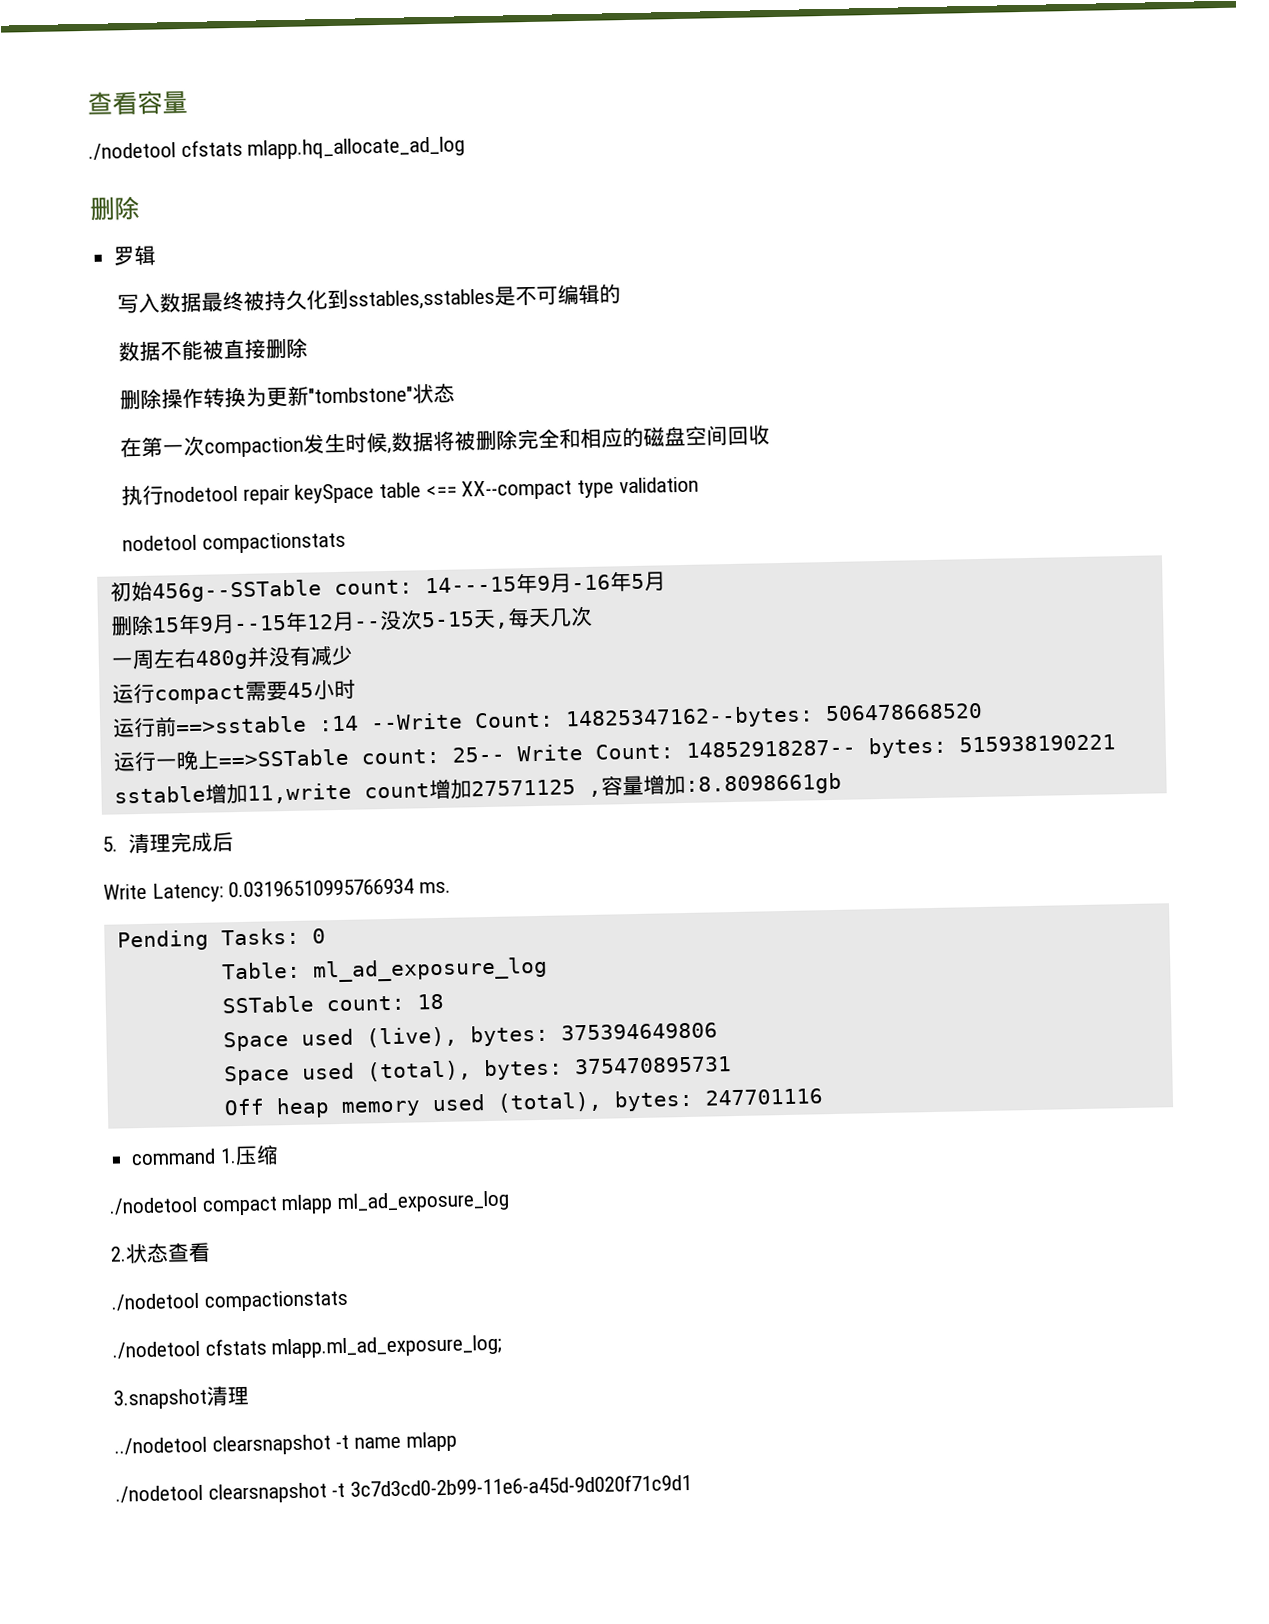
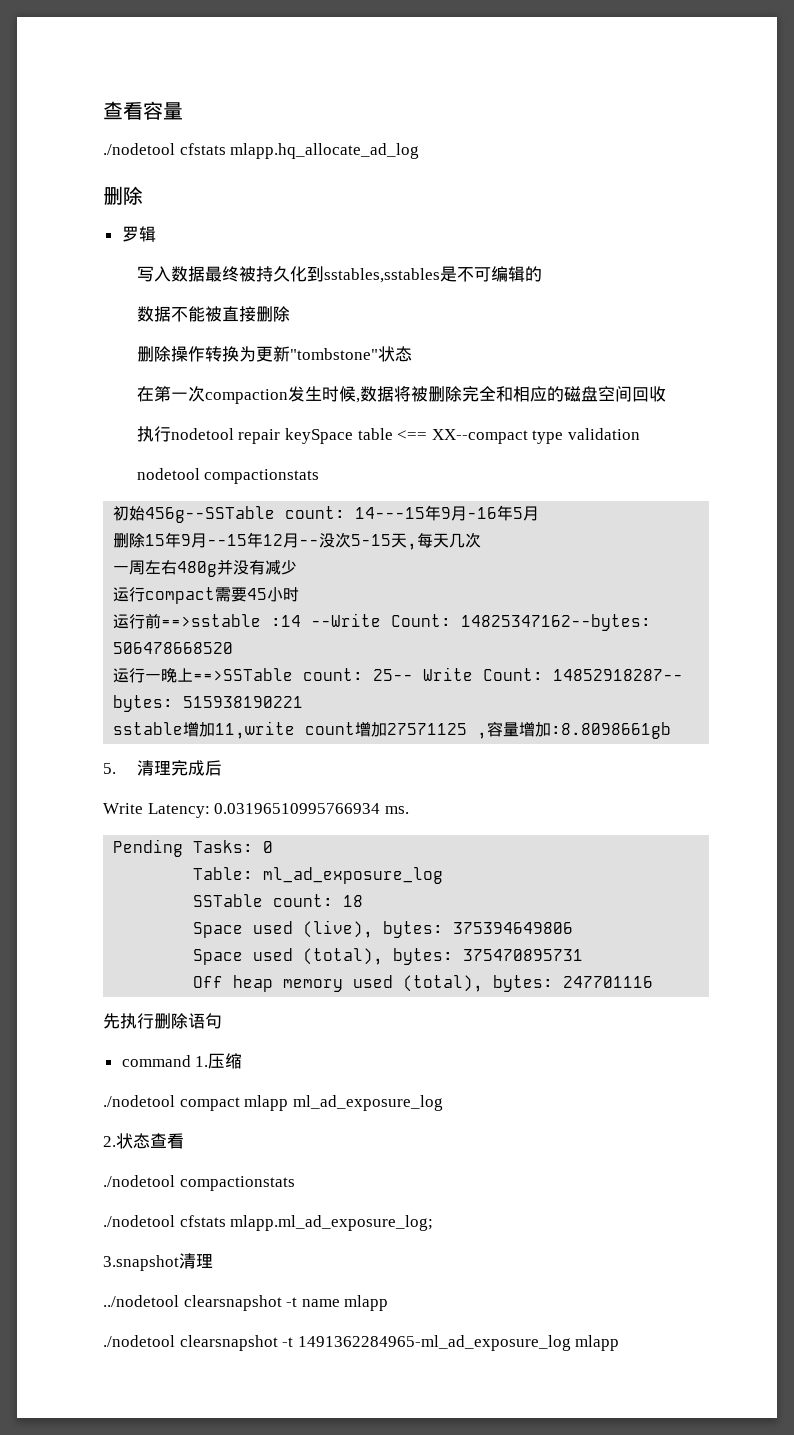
+ 先执行删除语句
- ./nodetool clearsnapshot -t 3c7d3cd0-2b99-11e6-a45d-9d020f71c9d1
+ ./nodetool clearsnapshot -t 1491362284965-ml_ad_exposure_log mlapp

